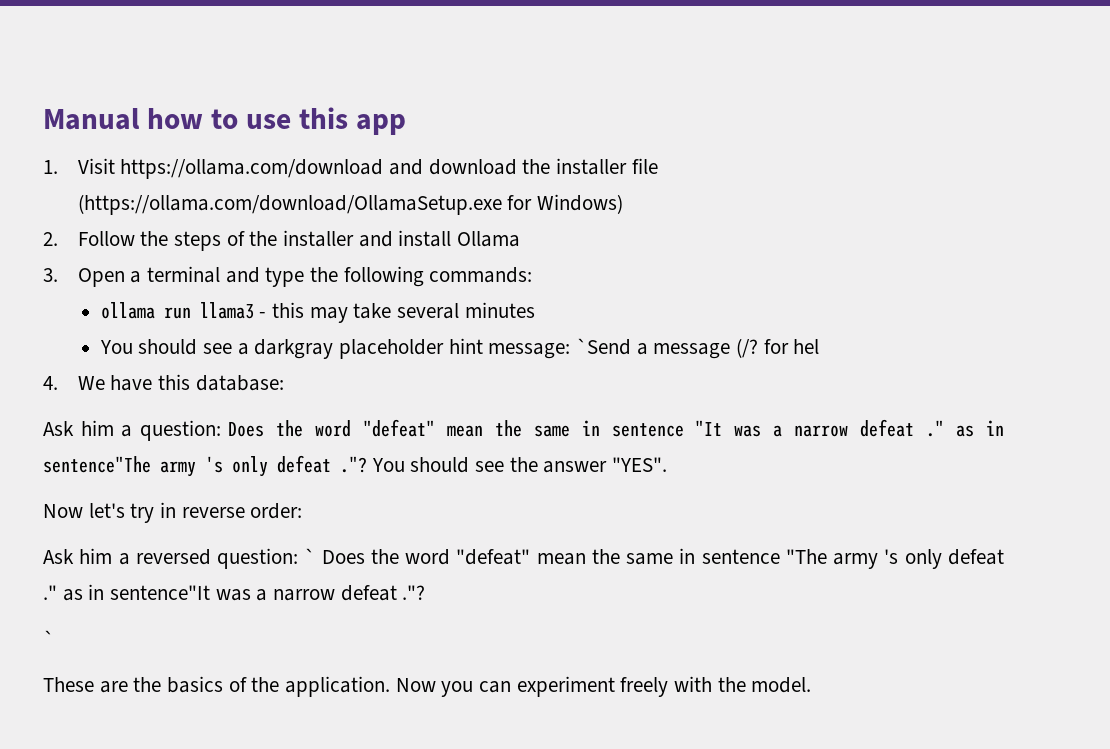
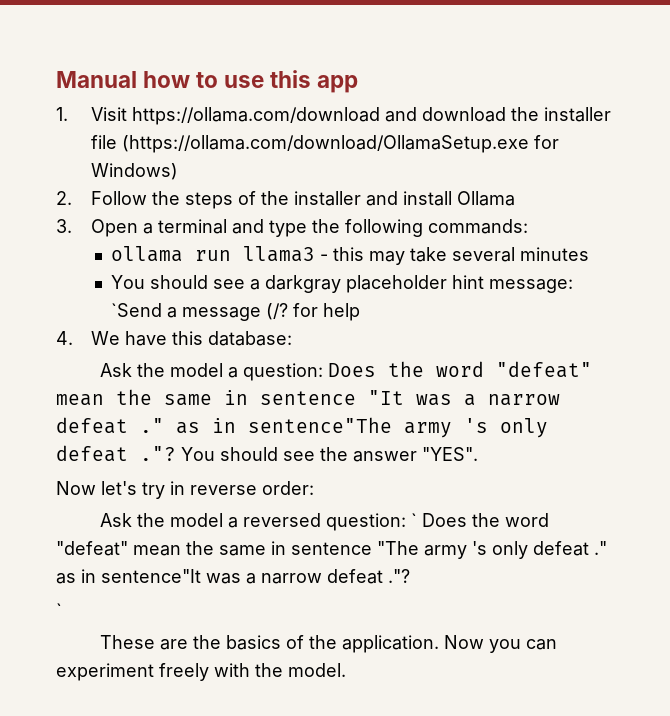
- You should see a darkgray placeholder hint message: `Send a message (/? for hel
+ You should see a darkgray placeholder hint message: `Send a message (/? for help
- Ask him a question: Does the word "defeat" mean the same in sentence "It was a narrow defeat ." as in sentence"The army 's only defeat ."?
+ Ask the model a question: Does the word "defeat" mean the same in sentence "It was a narrow defeat ." as in sentence"The army 's only defeat ."?
- Ask him a reversed question: ` Does the word "defeat" mean the same in sentence "The army 's only defeat ." as in sentence"It was a narrow defeat ."?
+ Ask the model a reversed question: ` Does the word "defeat" mean the same in sentence "The army 's only defeat ." as in sentence"It was a narrow defeat ."?

